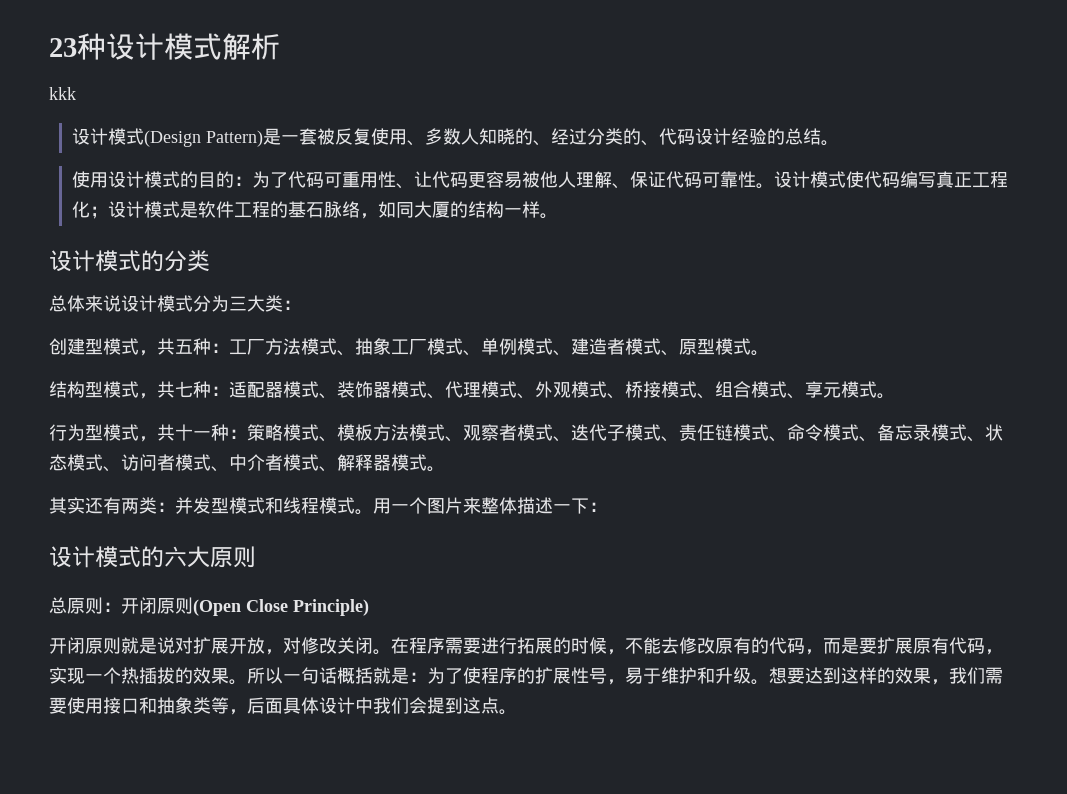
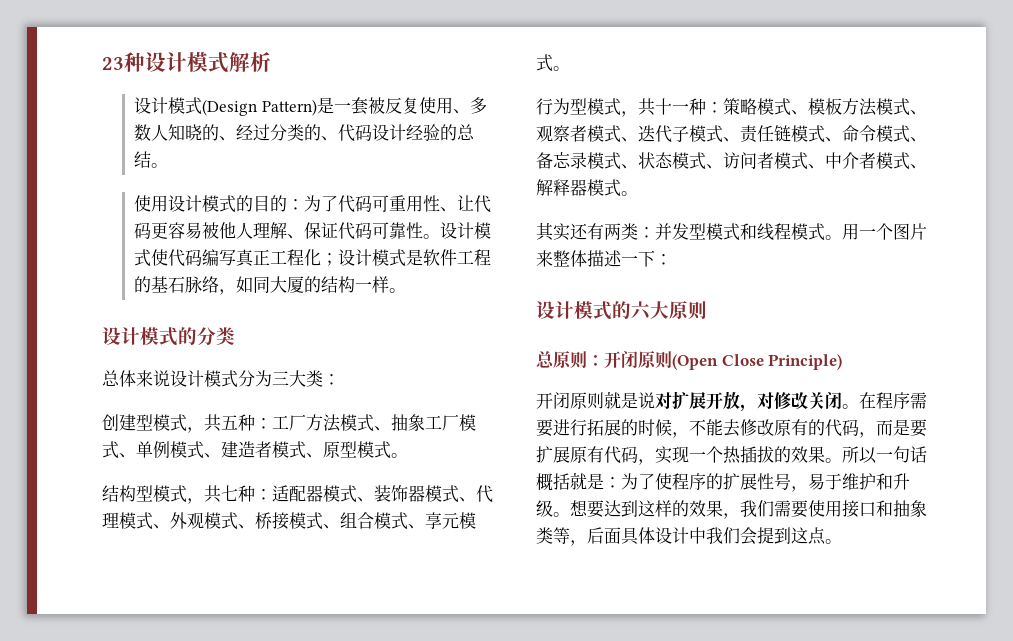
- kkk

